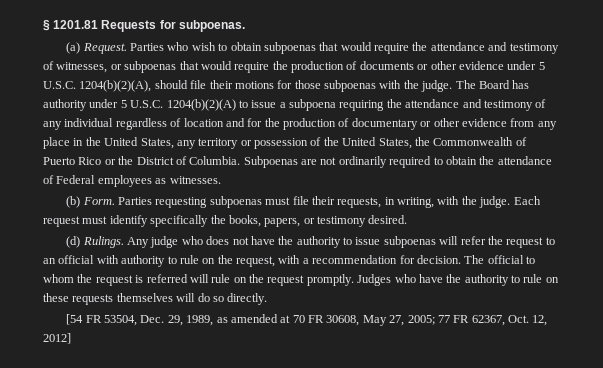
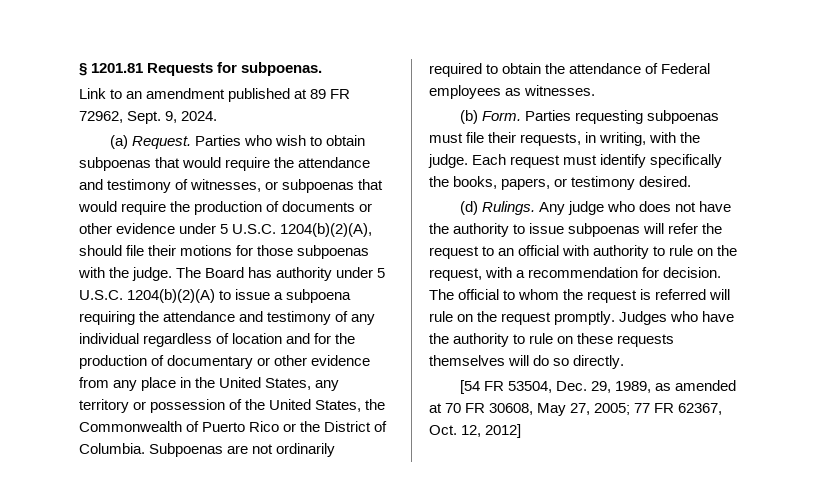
+ Link to an amendment published at 89 FR 72962, Sept. 9, 2024.

